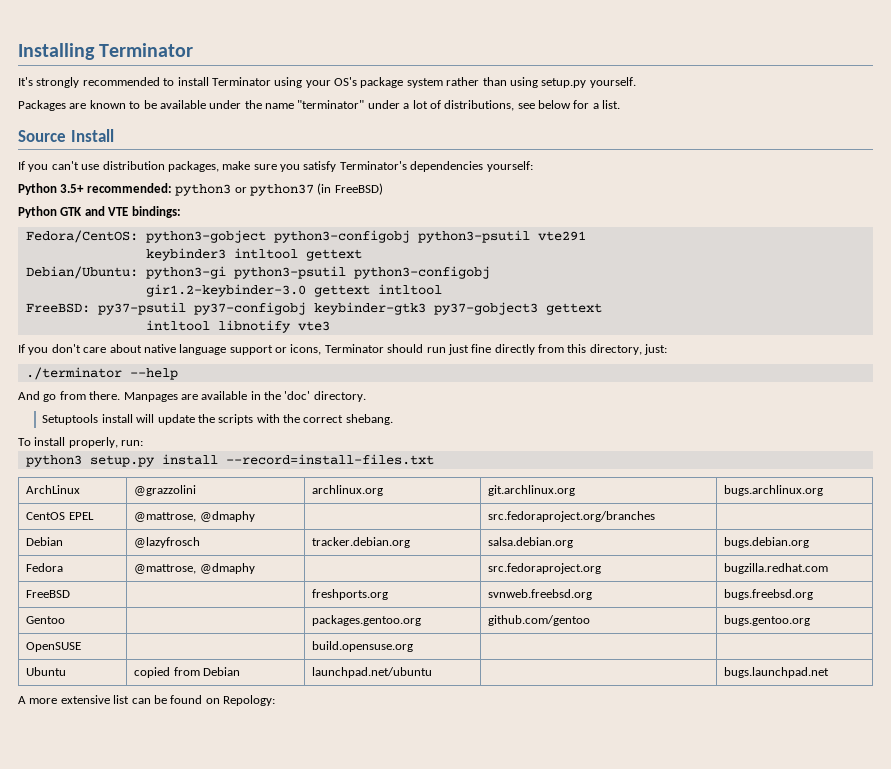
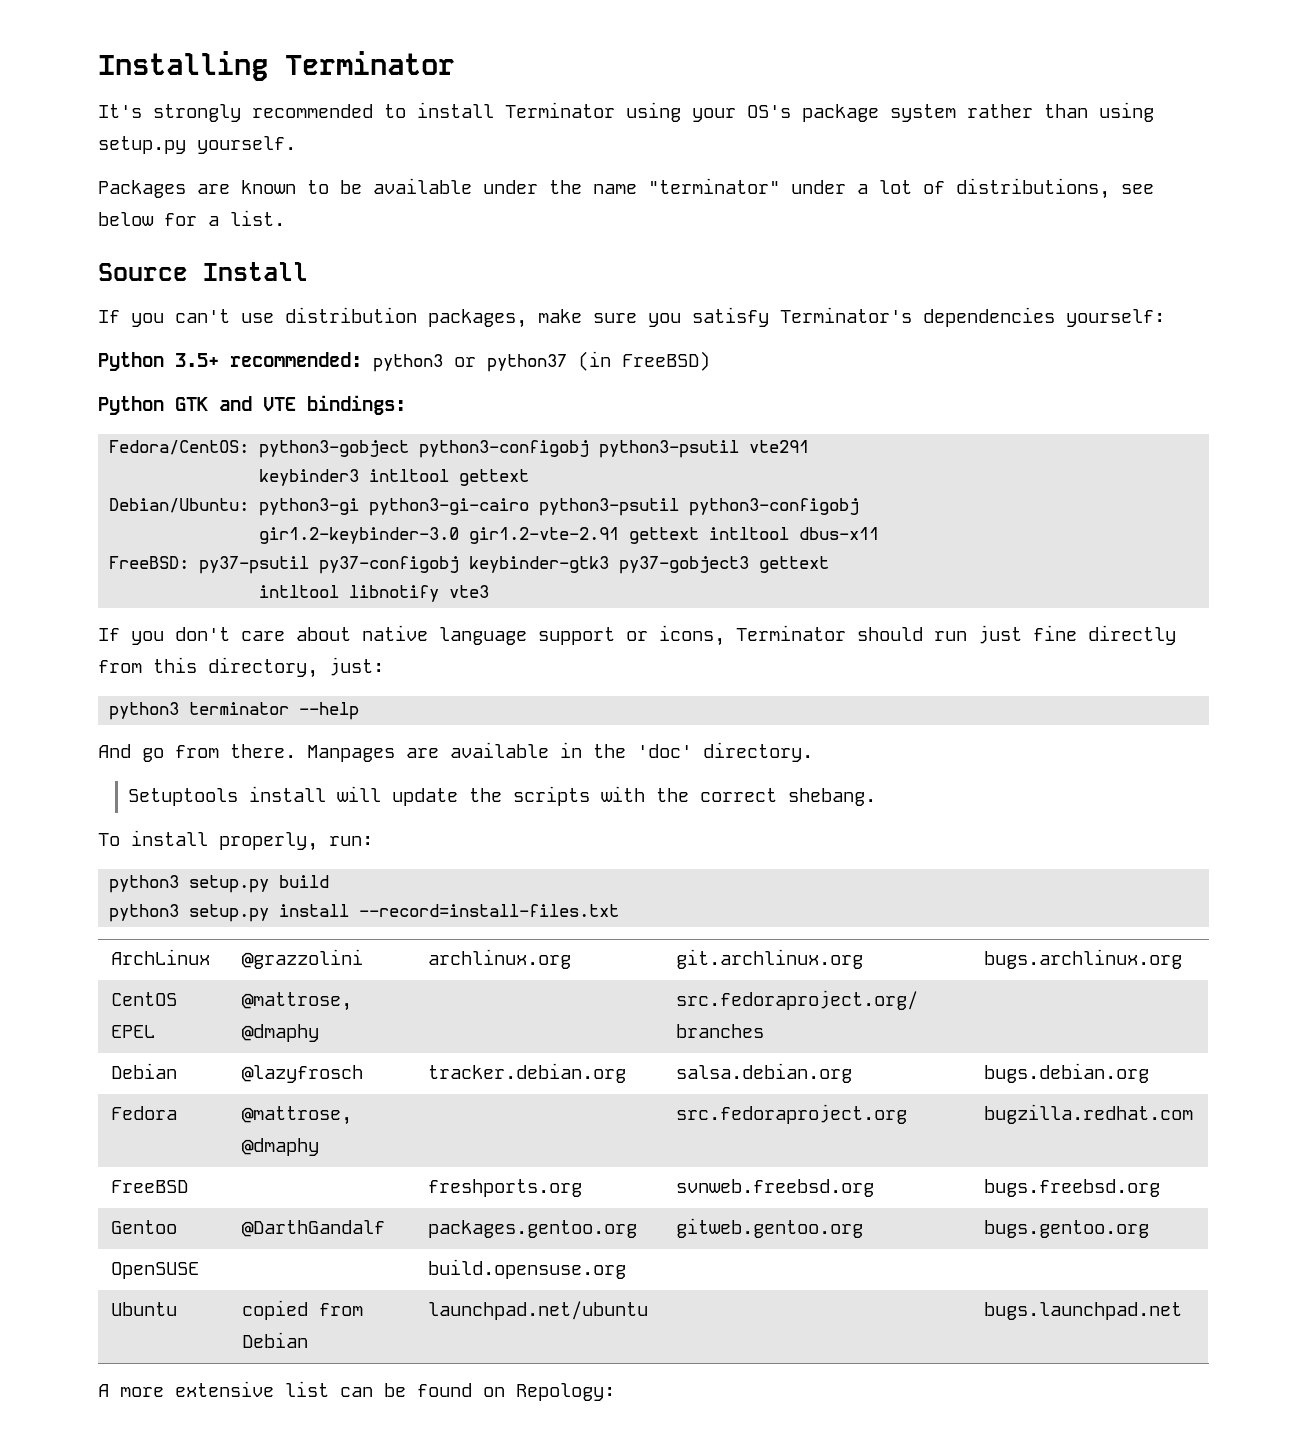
- Debian/Ubuntu: python3-gi python3-psutil python3-configobj
+ Debian/Ubuntu: python3-gi python3-gi-cairo python3-psutil python3-configobj
- gir1.2-keybinder-3.0 gettext intltool
+ gir1.2-keybinder-3.0 gir1.2-vte-2.91 gettext intltool dbus-x11
- ./terminator --help
+ python3 terminator --help
+ python3 setup.py build
- Gentoo | | packages.gentoo.org | github.com/gentoo | bugs.gentoo.org
+ Gentoo | @DarthGandalf | packages.gentoo.org | gitweb.gentoo.org | bugs.gentoo.org

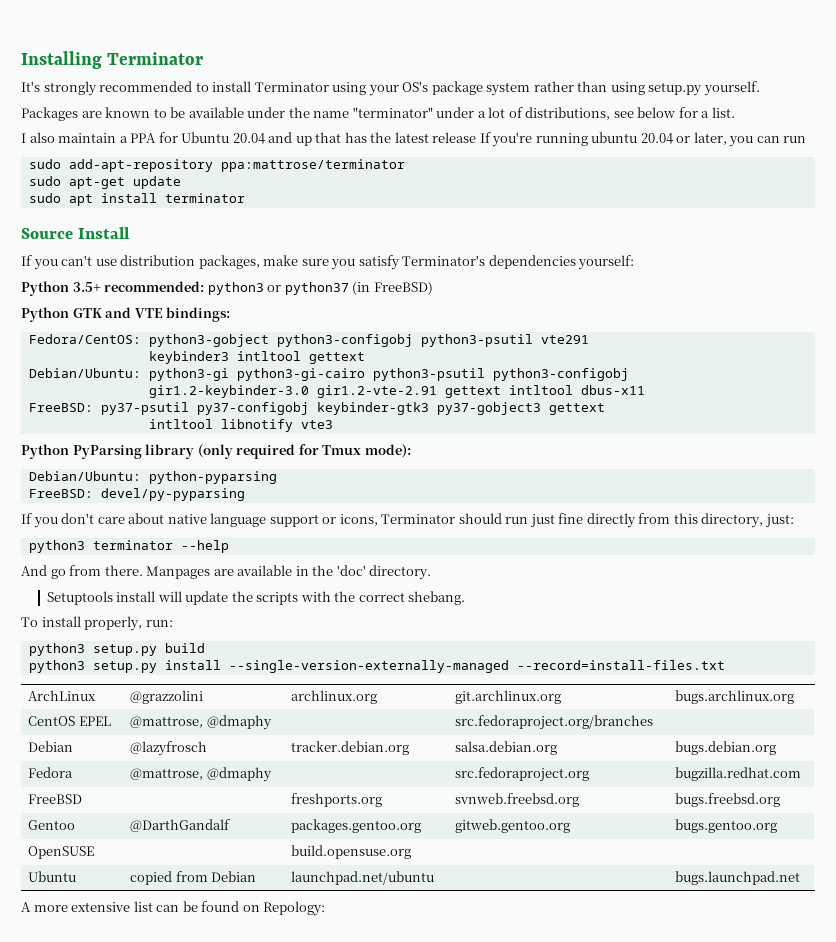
+ I also maintain a PPA for Ubuntu 20.04 and up that has the latest release If you're running ubuntu 20.04 or later, you can run
+ sudo add-apt-repository ppa:mattrose/terminator
+ sudo apt-get update
+ sudo apt install terminator
+ Python PyParsing library (only required for Tmux mode):
+ Debian/Ubuntu: python-pyparsing
+ FreeBSD: devel/py-pyparsing
- python3 setup.py install --record=install-files.txt
+ python3 setup.py install --single-version-externally-managed --record=install-files.txt

